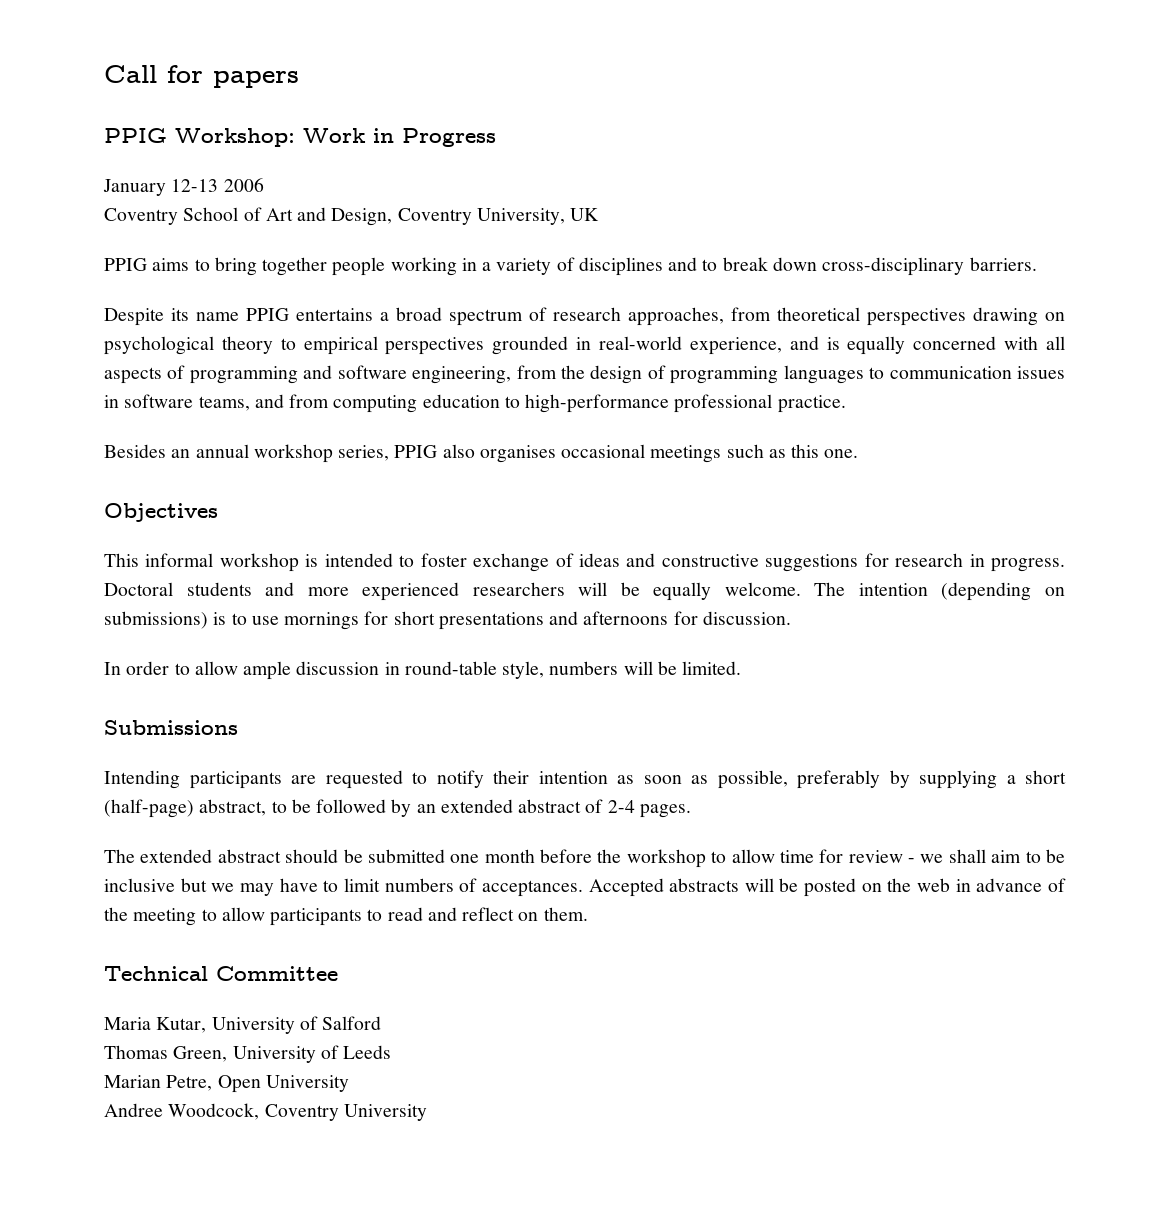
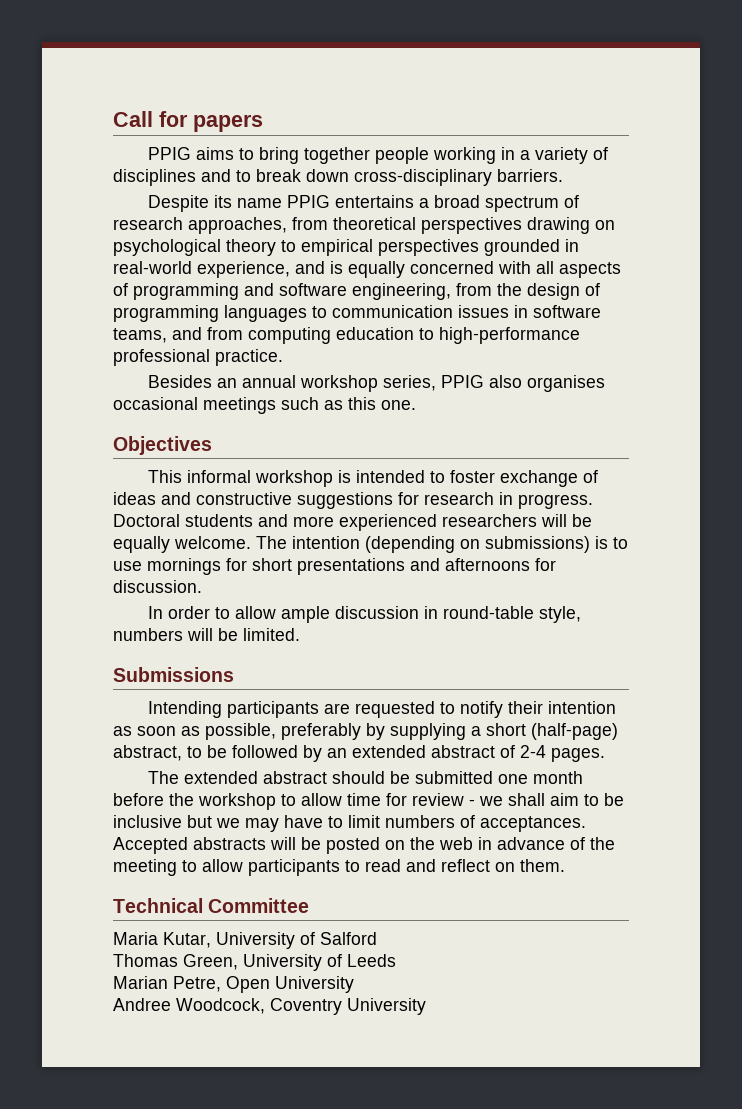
- PPIG Workshop: Work in Progress
- January 12-13 2006
- Coventry School of Art and Design, Coventry University, UK

